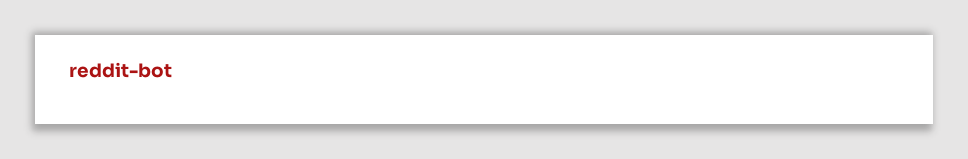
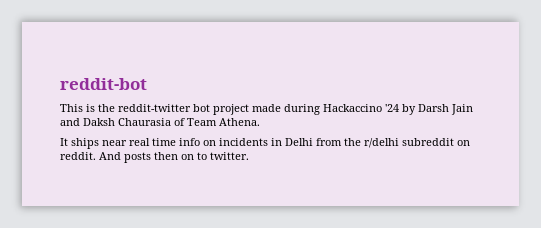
+ This is the reddit-twitter bot project made during Hackaccino '24 by Darsh Jain and Daksh Chaurasia of Team Athena.
+ It ships near real time info on incidents in Delhi from the r/delhi subreddit on reddit. And posts then on to twitter.

